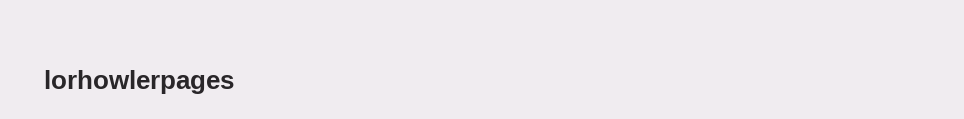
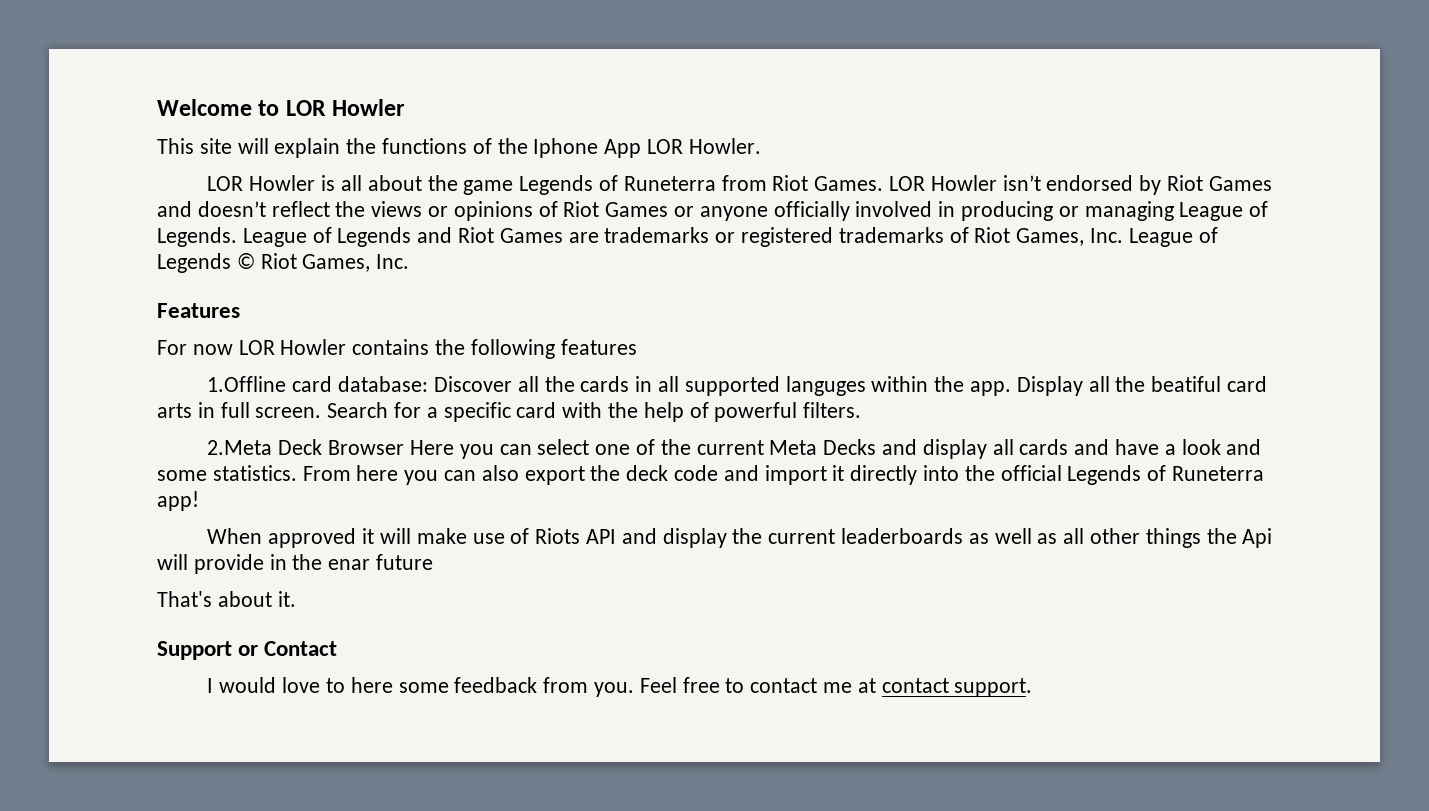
- lorhowlerpages
+ Welcome to LOR Howler
+ This site will explain the functions of the Iphone App LOR Howler.
+ LOR Howler is all about the game Legends of Runeterra from Riot Games. LOR Howler isn’t endorsed by Riot Games and doesn’t reflect the views or opinions of Riot Games or anyone officially involved in producing or managing League of Legends. League of Legends and Riot Games are trademarks or registered trademarks of Riot Games, Inc. League of Legends © Riot Games, Inc.
+ Features
+ For now LOR Howler contains the following features
+ 1.Offline card database: Discover all the cards in all supported languges within the app. Display all the beatiful card arts in full screen. Search for a specific card with the help of powerful filters.
+ 2.Meta Deck Browser Here you can select one of the current Meta Decks and display all cards and have a look and some statistics. From here you can also export the deck code and import it directly into the official Legends of Runeterra app!
+ When approved it will make use of Riots API and display the current leaderboards as well as all other things the Api will provide in the enar future
+ That's about it.
+ Support or Contact
+ I would love to here some feedback from you. Feel free to contact me at contact support.

